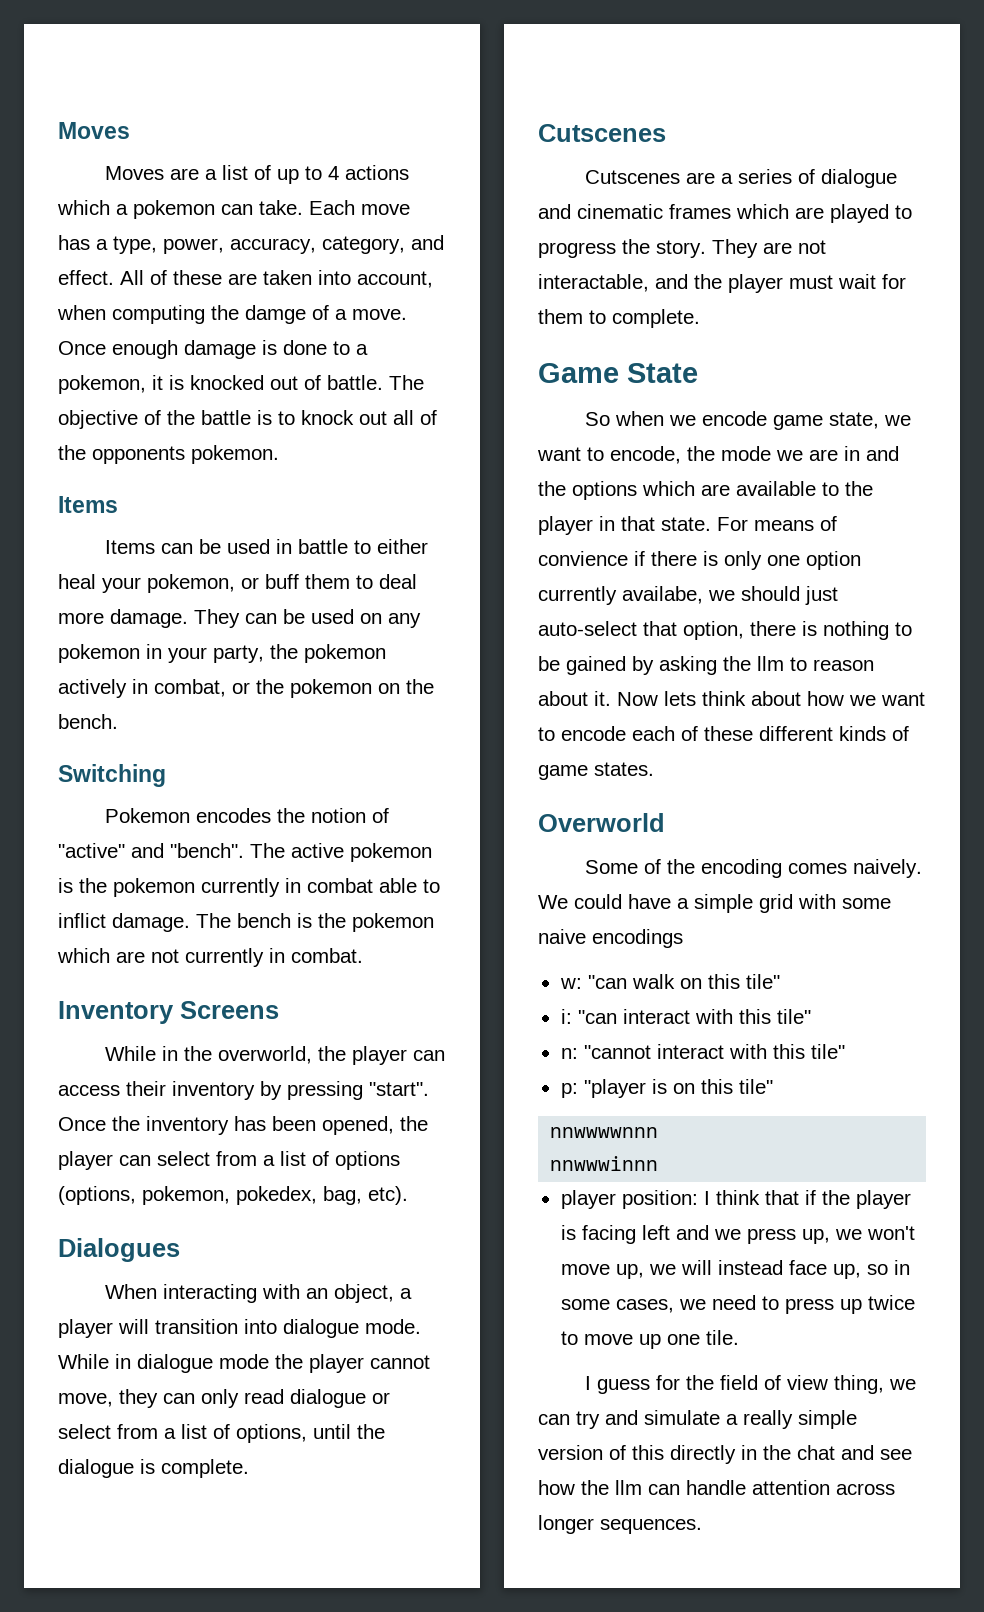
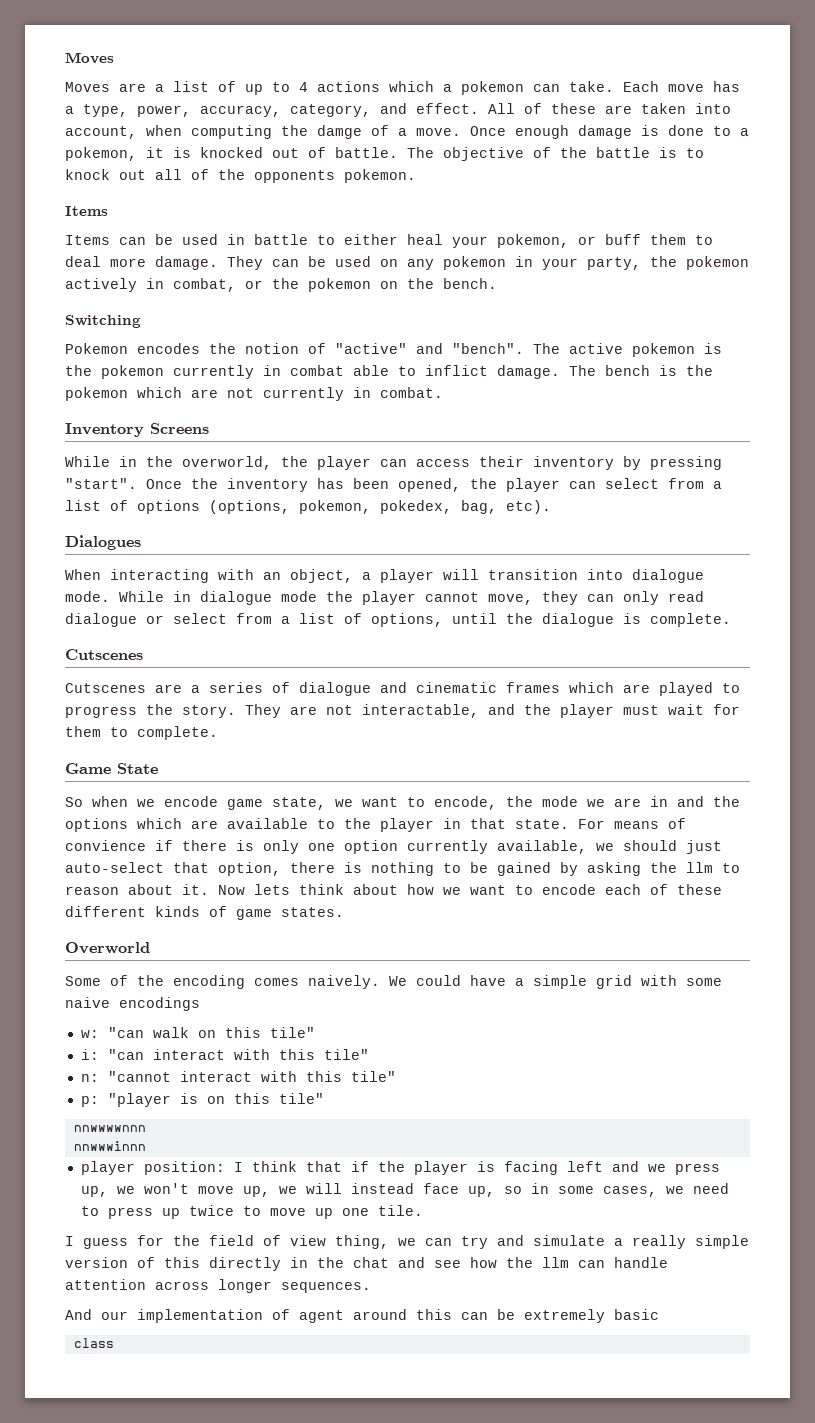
- For means of convience if there is only one option currently availabe, we should just auto-select that option, there is nothing to be gained by asking the llm to reason about it.
+ For means of convience if there is only one option currently available, we should just auto-select that option, there is nothing to be gained by asking the llm to reason about it.
+ And our implementation of agent around this can be extremely basic
+ class

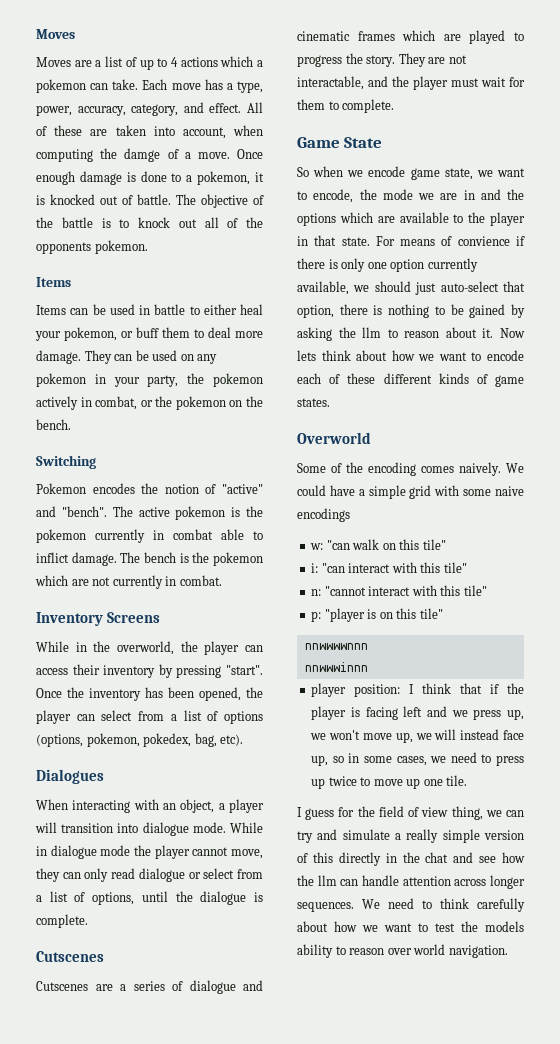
- I guess for the field of view thing, we can try and simulate a really simple version of this directly in the chat and see how the llm can handle attention across longer sequences.
- And our implementation of agent around this can be extremely basic
- class
+ I guess for the field of view thing, we can try and simulate a really simple version of this directly in the chat and see how the llm can handle attention across longer sequences. We need to think carefully about how we want to test the models ability to reason over world navigation.

